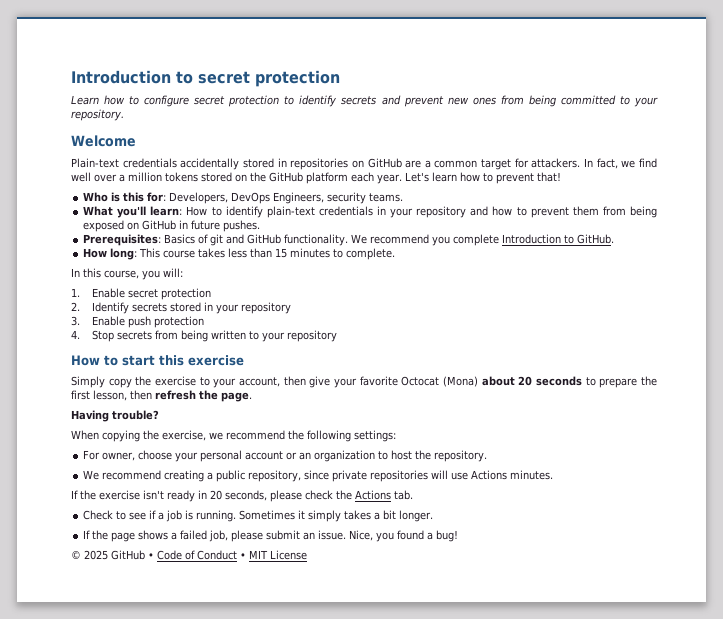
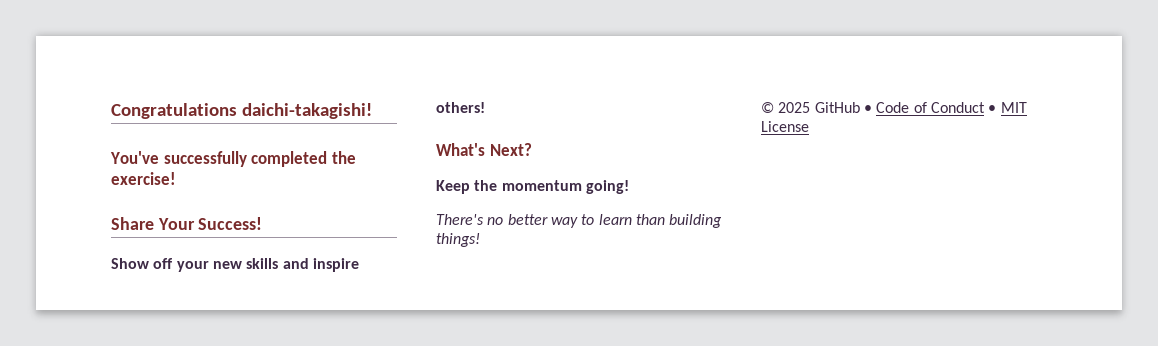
- Introduction to secret protection
- Learn how to configure secret protection to identify secrets and prevent new ones from being committed to your repository.
- Welcome
- Plain-text credentials accidentally stored in repositories on GitHub are a common target for attackers. In fact, we find well over a million tokens stored on the GitHub platform each year. Let's learn how to prevent that!
- Who is this for: Developers, DevOps Engineers, security teams.
- What you'll learn: How to identify plain-text credentials in your repository and how to prevent them from being exposed on GitHub in future pushes.
- Prerequisites: Basics of git and GitHub functionality. We recommend you complete Introduction to GitHub.
- How long: This course takes less than 15 minutes to complete.
- In this course, you will:
- 1. Enable secret protection
- 2. Identify secrets stored in your repository
- 3. Enable push protection
- 4. Stop secrets from being written to your repository
- How to start this exercise
- Simply copy the exercise to your account, then give your favorite Octocat (Mona) about 20 seconds to prepare the first lesson, then refresh the page.
- Having trouble?
- When copying the exercise, we recommend the following settings:
- For owner, choose your personal account or an organization to host the repository.
- We recommend creating a public repository, since private repositories will use Actions minutes.
- If the exercise isn't ready in 20 seconds, please check the Actions tab.
- Check to see if a job is running. Sometimes it simply takes a bit longer.
- If the page shows a failed job, please submit an issue. Nice, you found a bug!
+ Congratulations daichi-takagishi!
+ You've successfully completed the exercise!
+ Share Your Success!
+ Show off your new skills and inspire others!
+ What's Next?
+ Keep the momentum going!
+ There's no better way to learn than building things!

